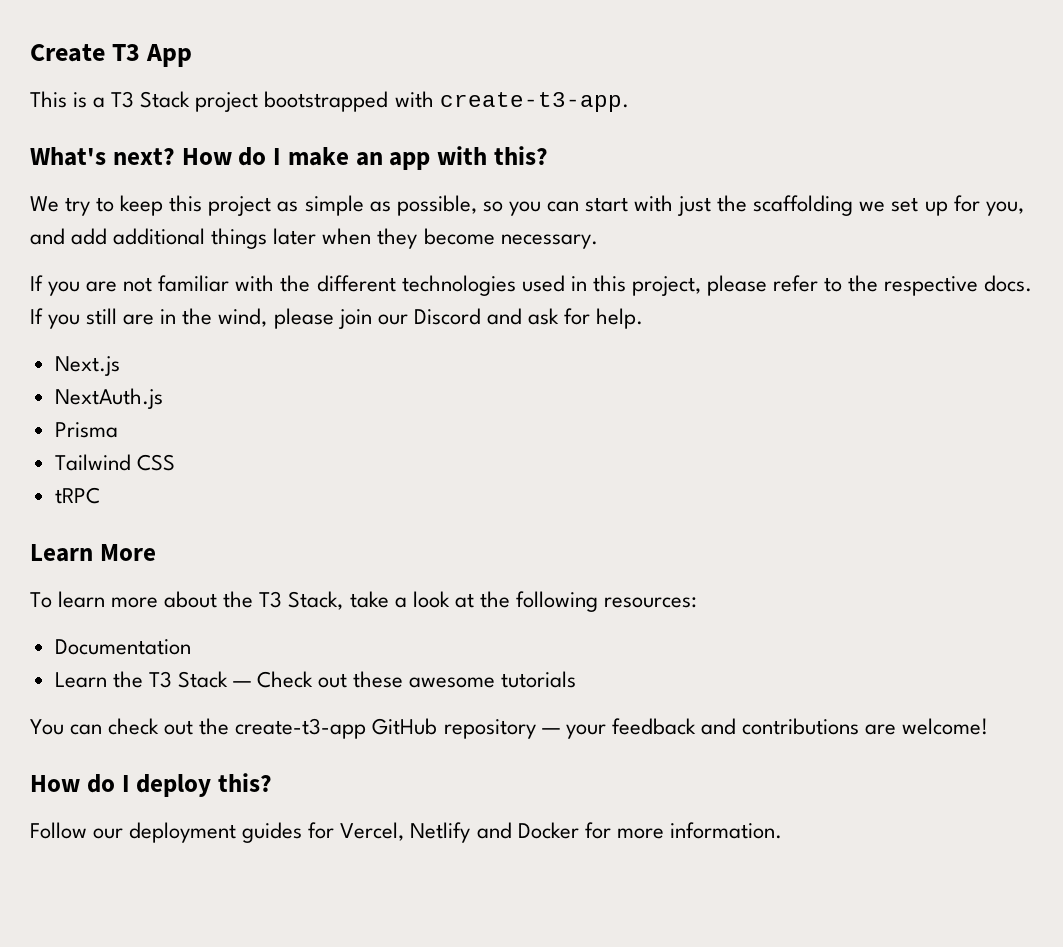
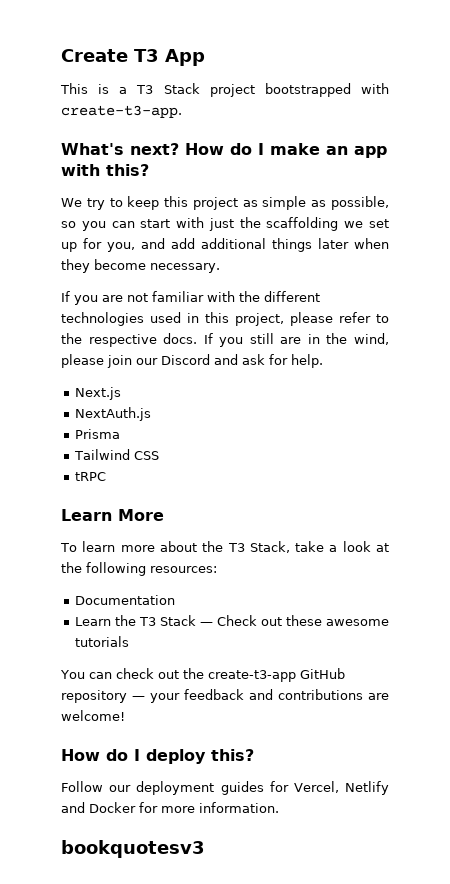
+ bookquotesv3

